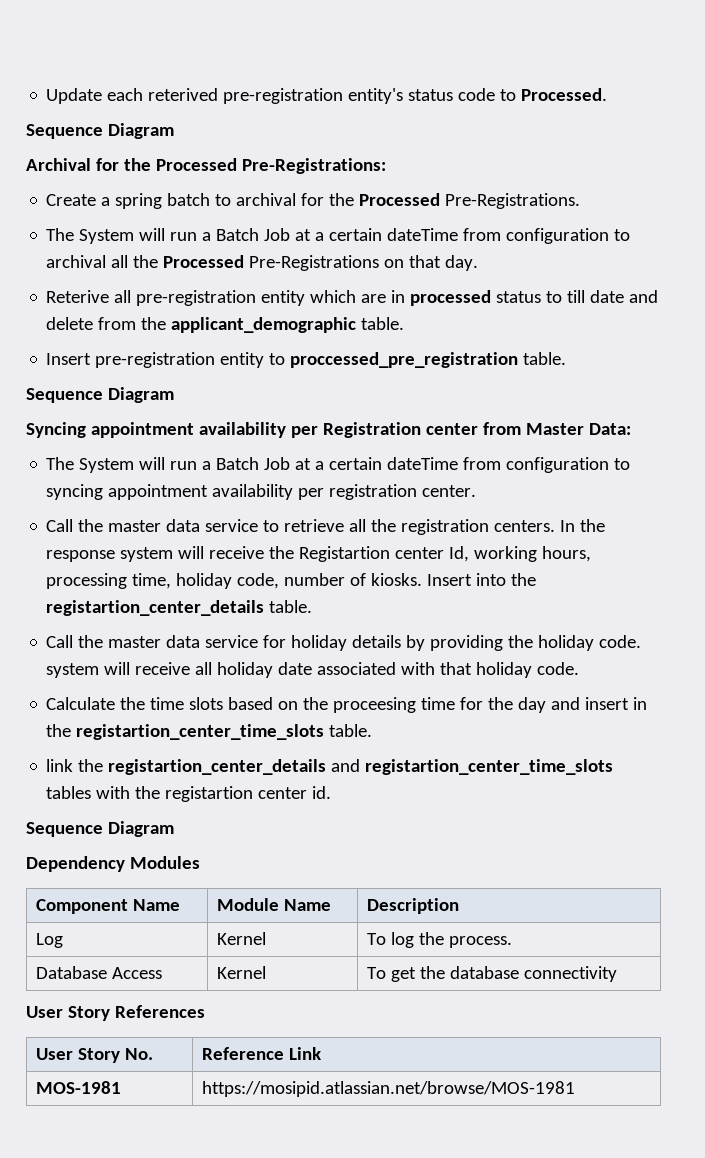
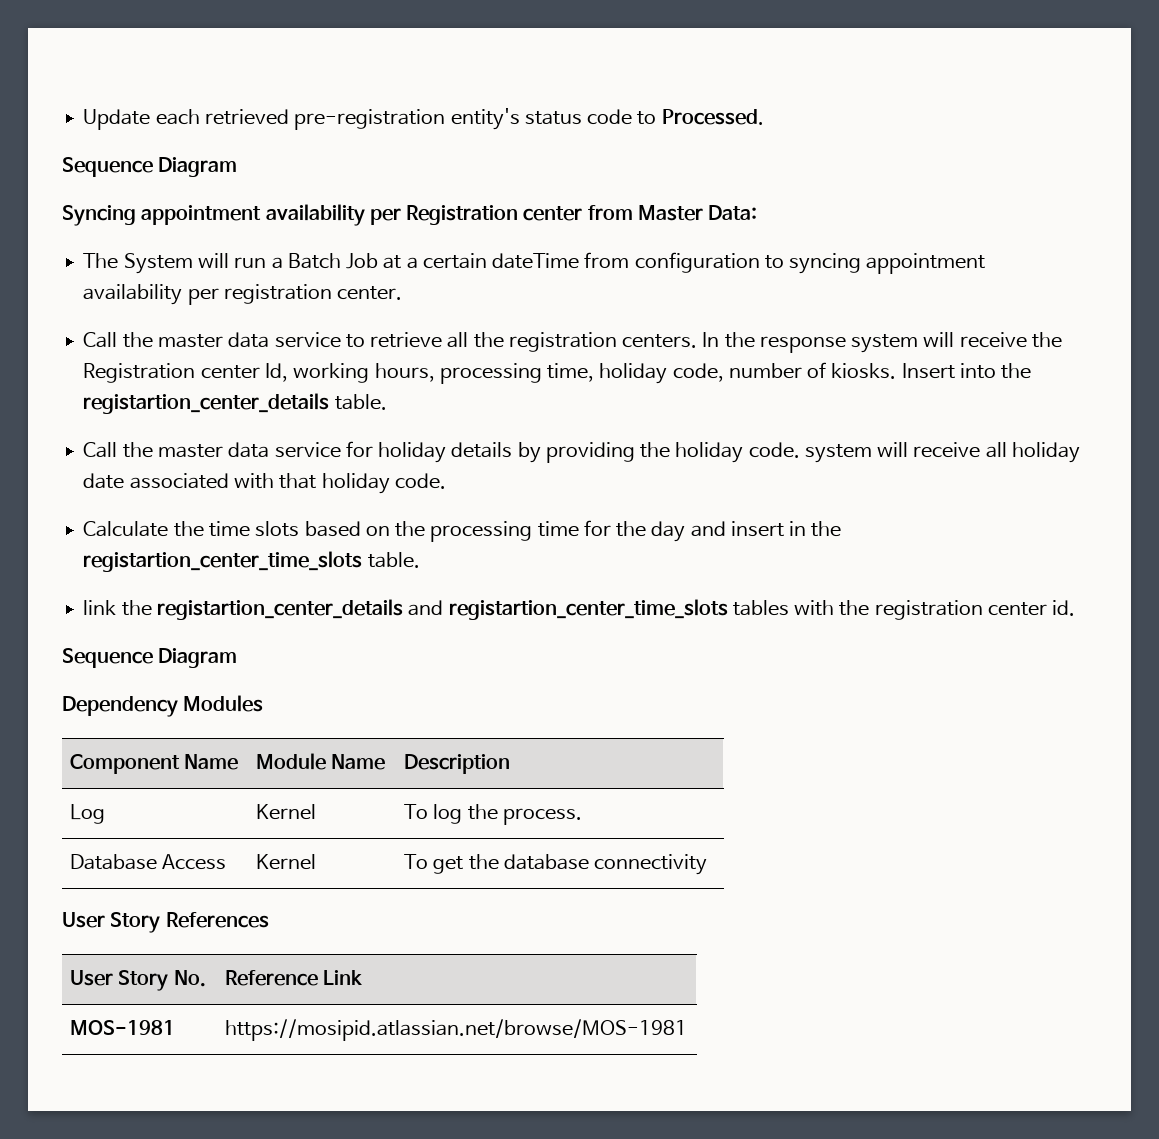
- Update each reterived pre-registration entity's status code to Processed.
+ Update each retrieved pre-registration entity's status code to Processed.
- Archival for the Processed Pre-Registrations:
- Create a spring batch to archival for the Processed Pre-Registrations.
- The System will run a Batch Job at a certain dateTime from configuration to archival all the Processed Pre-Registrations on that day.
- Reterive all pre-registration entity which are in processed status to till date and delete from the applicant_demographic table.
- Insert pre-registration entity to proccessed_pre_registration table.
- Sequence Diagram
- In the response system will receive the Registartion center Id, working hours, processing time, holiday code, number of kiosks.
+ In the response system will receive the Registration center Id, working hours, processing time, holiday code, number of kiosks.
- Calculate the time slots based on the proceesing time for the day and insert in the registartion_center_time_slots table.
+ Calculate the time slots based on the processing time for the day and insert in the registartion_center_time_slots table.
- link the registartion_center_details and registartion_center_time_slots tables with the registartion center id.
+ link the registartion_center_details and registartion_center_time_slots tables with the registration center id.

